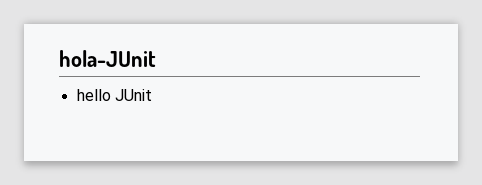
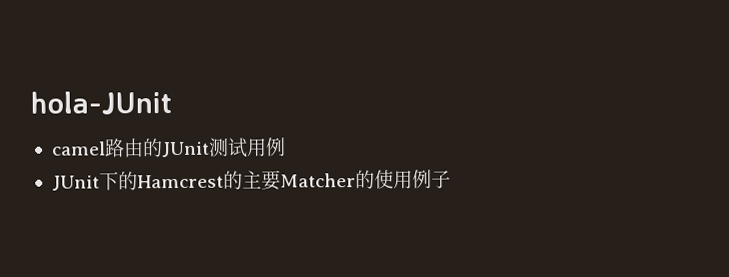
- hello JUnit
+ camel路由的JUnit测试用例
+ JUnit下的Hamcrest的主要Matcher的使用例子

